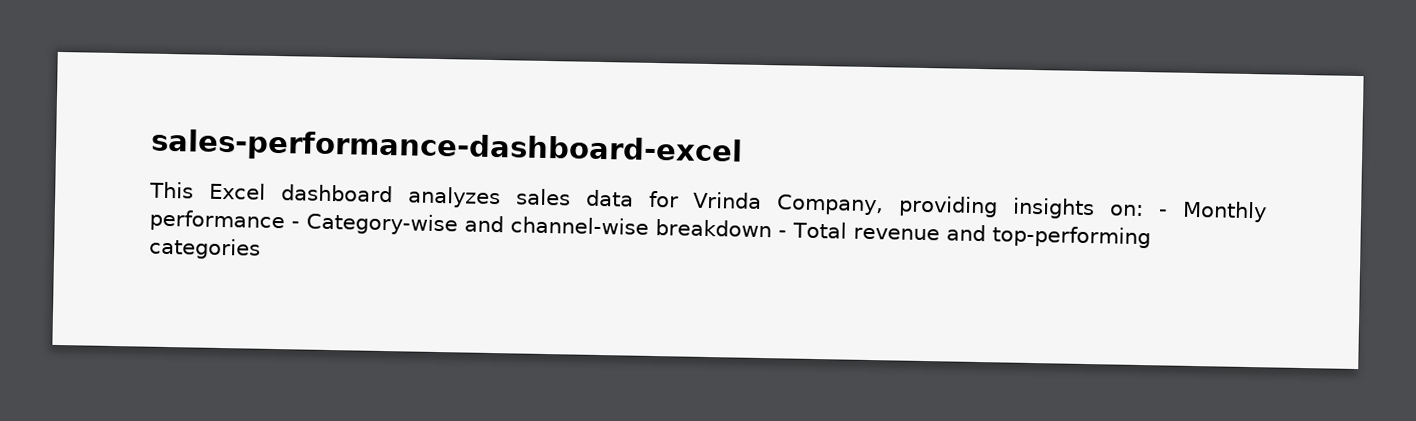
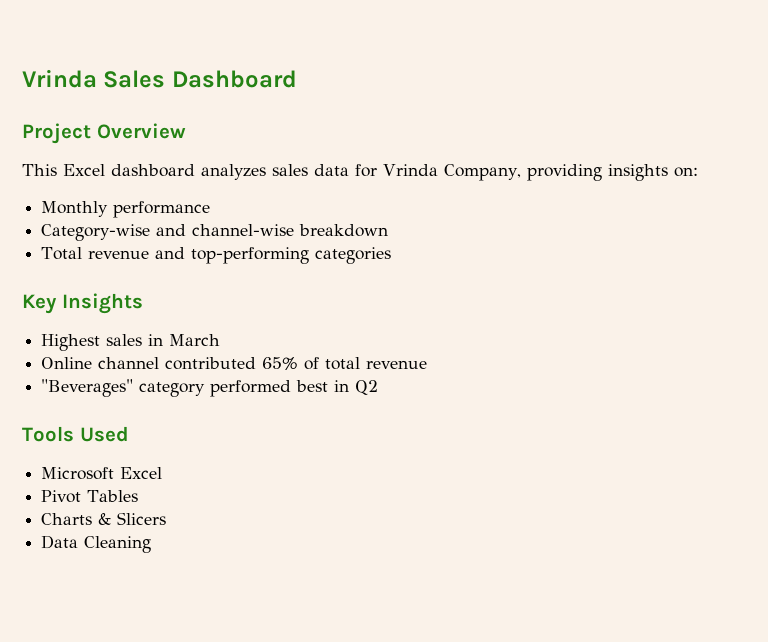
- sales-performance-dashboard-excel
+ Vrinda Sales Dashboard
+ Project Overview
- This Excel dashboard analyzes sales data for Vrinda Company, providing insights on: - Monthly performance - Category-wise and channel-wise breakdown - Total revenue and top-performing categories
+ This Excel dashboard analyzes sales data for Vrinda Company, providing insights on:
+ Monthly performance
+ Category-wise and channel-wise breakdown
+ Total revenue and top-performing categories
+ Key Insights
+ Highest sales in March
+ Online channel contributed 65% of total revenue
+ "Beverages" category performed best in Q2
+ Tools Used
+ Microsoft Excel
+ Pivot Tables
+ Charts & Slicers
+ Data Cleaning

